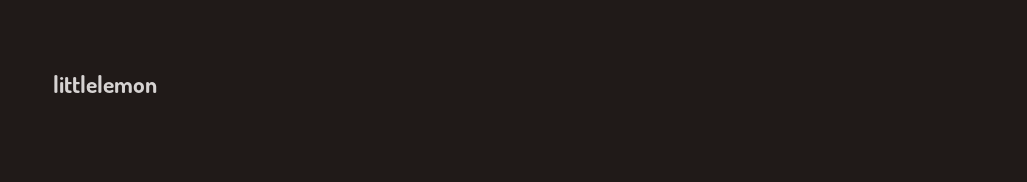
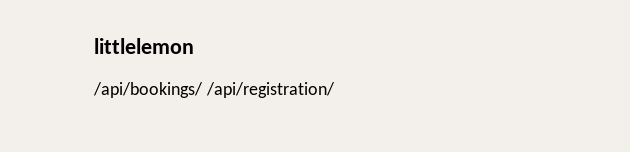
+ /api/bookings/ /api/registration/

